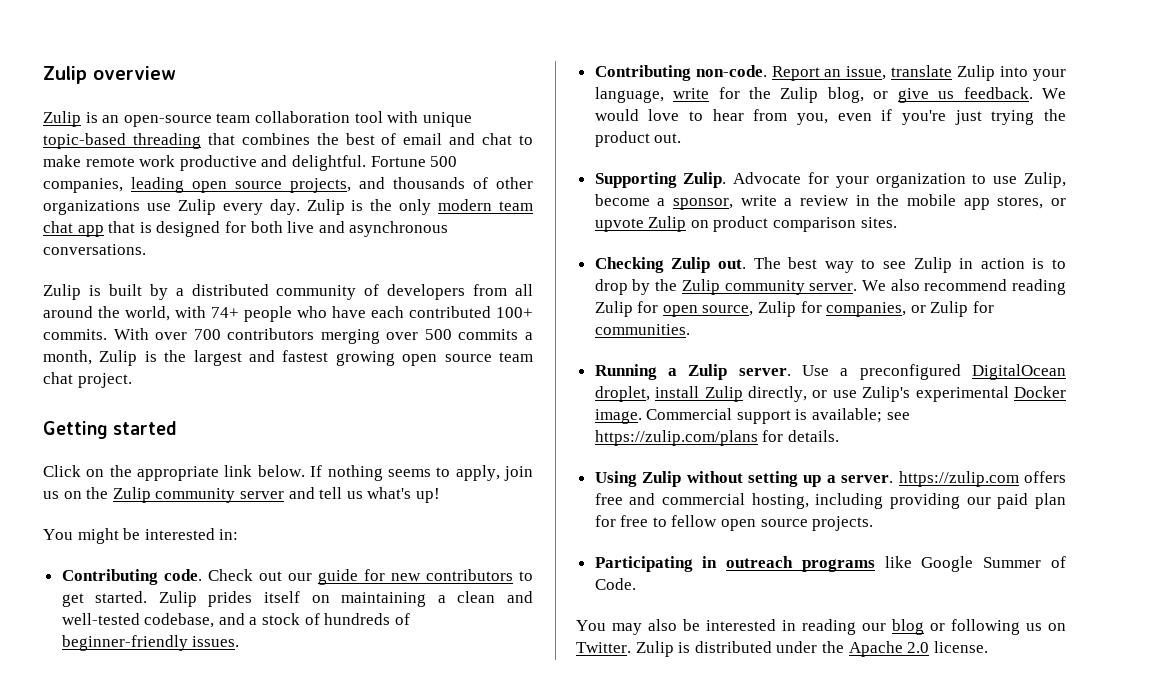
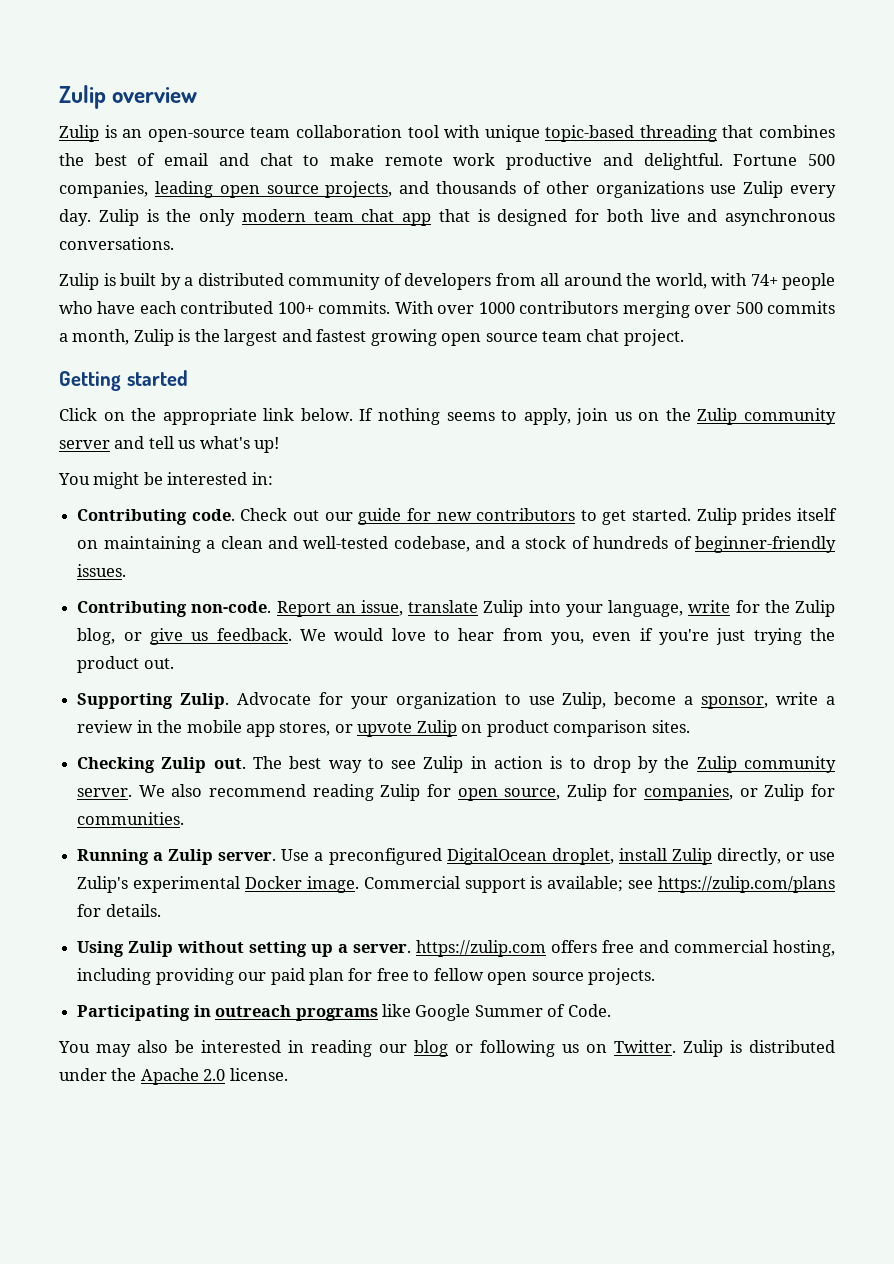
- With over 700 contributors merging over 500 commits a month, Zulip is the largest and fastest growing open source team chat project.
+ With over 1000 contributors merging over 500 commits a month, Zulip is the largest and fastest growing open source team chat project.

